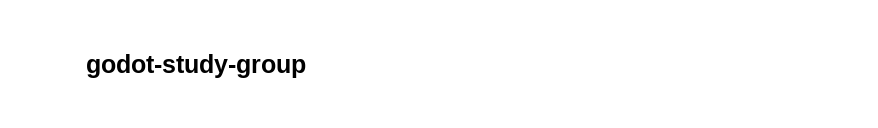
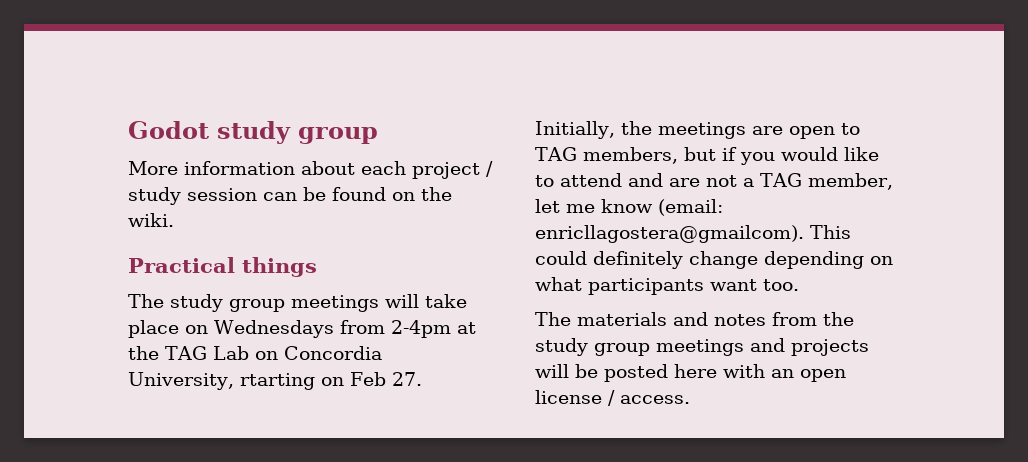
- godot-study-group
+ Godot study group
+ More information about each project / study session can be found on the wiki.
+ Practical things
+ The study group meetings will take place on Wednesdays from 2-4pm at the TAG Lab on Concordia University, rtarting on Feb 27. Initially, the meetings are open to TAG members, but if you would like to attend and are not a TAG member, let me know (email: enricllagostera@gmailcom). This could definitely change depending on what participants want too.
+ The materials and notes from the study group meetings and projects will be posted here with an open license / access.

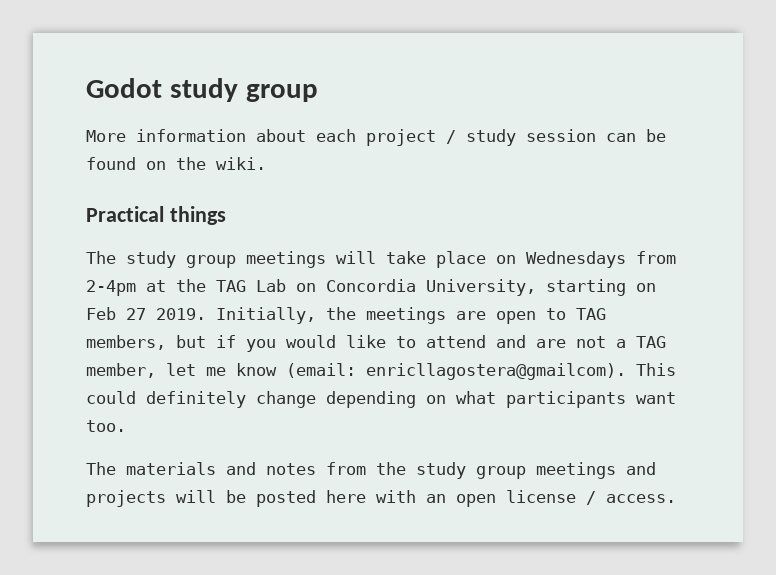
- The study group meetings will take place on Wednesdays from 2-4pm at the TAG Lab on Concordia University, rtarting on Feb 27. Initially, the meetings are open to TAG members, but if you would like to attend and are not a TAG member, let me know (email: enricllagostera@gmailcom).
+ The study group meetings will take place on Wednesdays from 2-4pm at the TAG Lab on Concordia University, starting on Feb 27 2019. Initially, the meetings are open to TAG members, but if you would like to attend and are not a TAG member, let me know (email: enricllagostera@gmailcom).

